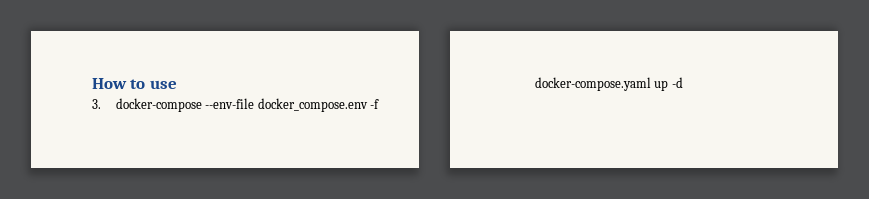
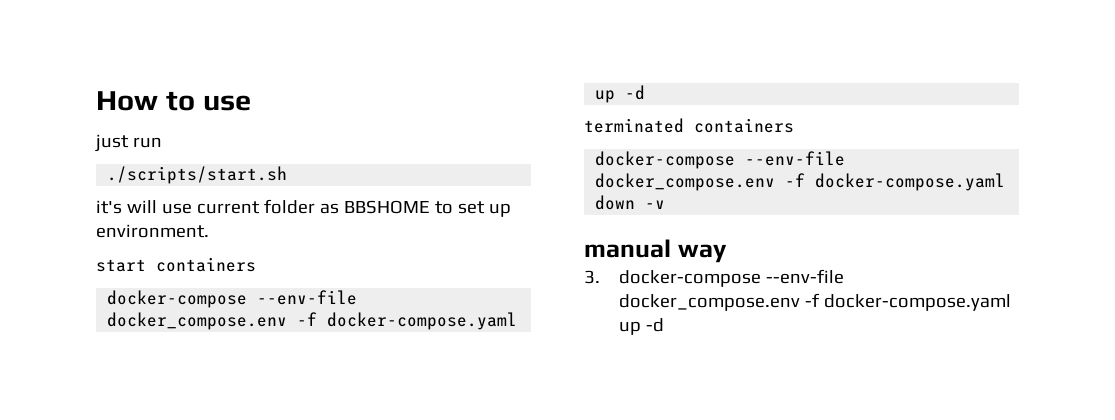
+ just run
+ ./scripts/start.sh
+ it's will use current folder as BBSHOME to set up environment.
+ start containers
+ docker-compose --env-file docker_compose.env -f docker-compose.yaml up -d
+ terminated containers
+ docker-compose --env-file docker_compose.env -f docker-compose.yaml down -v
+ manual way

